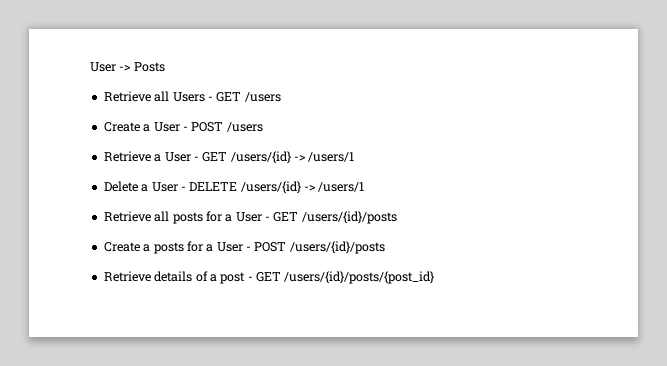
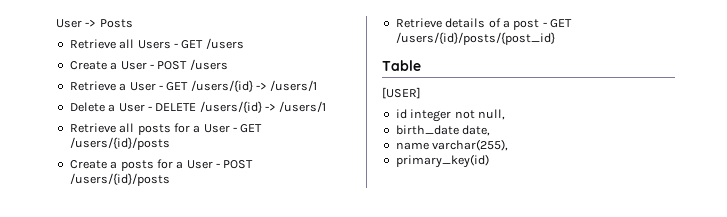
+ Table
+ [USER]
+ id integer not null,
+ birth_date date,
+ name varchar(255),
+ primary_key(id)

